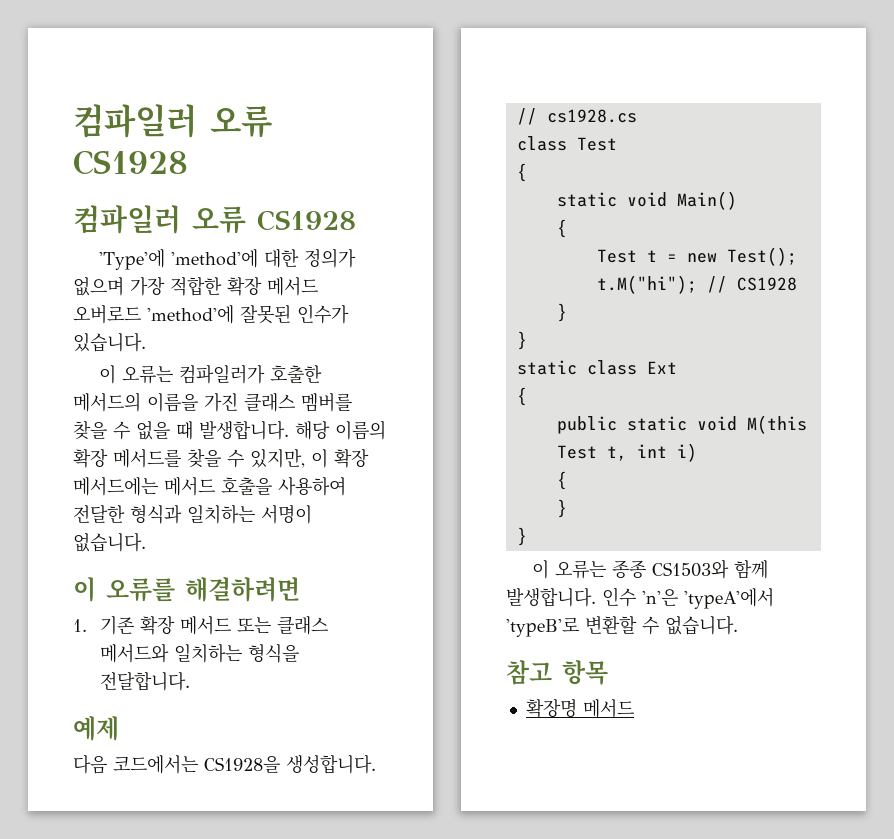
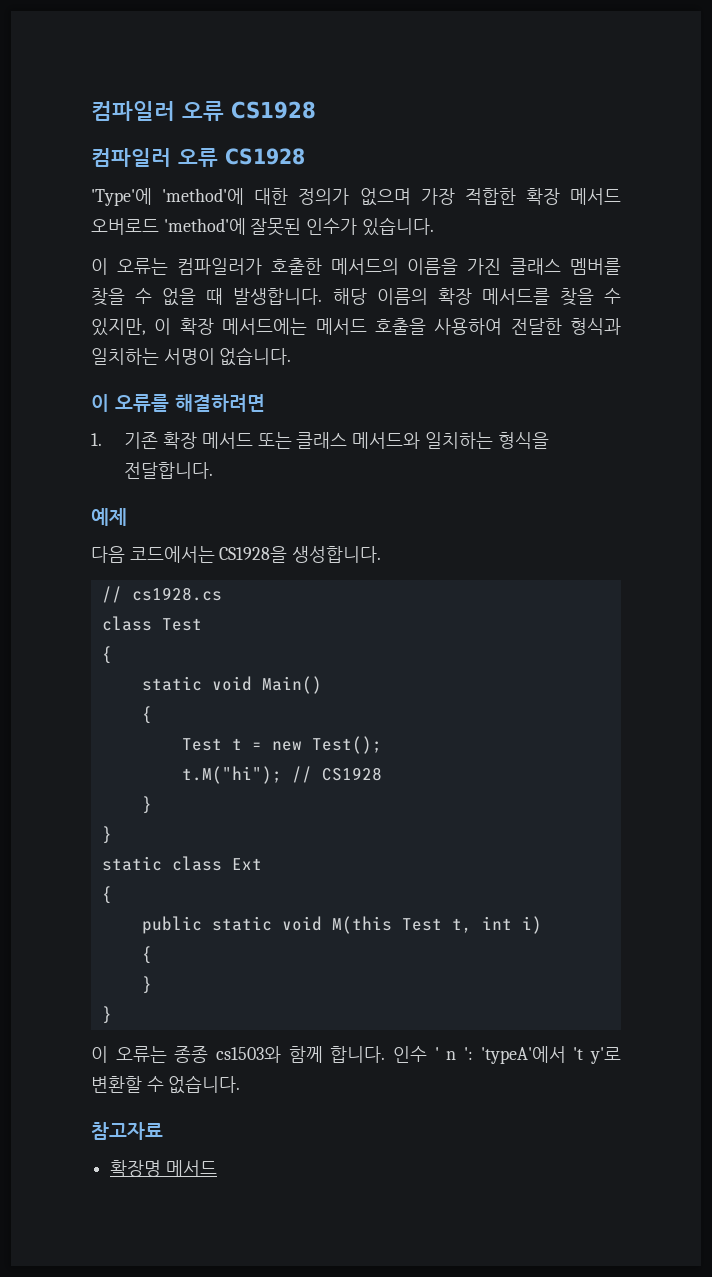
- 이 오류는 종종 CS1503와 함께 발생합니다. 인수 'n'은 'typeA'에서 'typeB'로 변환할 수 없습니다.
+ 이 오류는 종종 cs1503와 함께 합니다. 인수 ' n ': 'typeA'에서 't y'로 변환할 수 없습니다.
- 참고 항목
+ 참고자료

